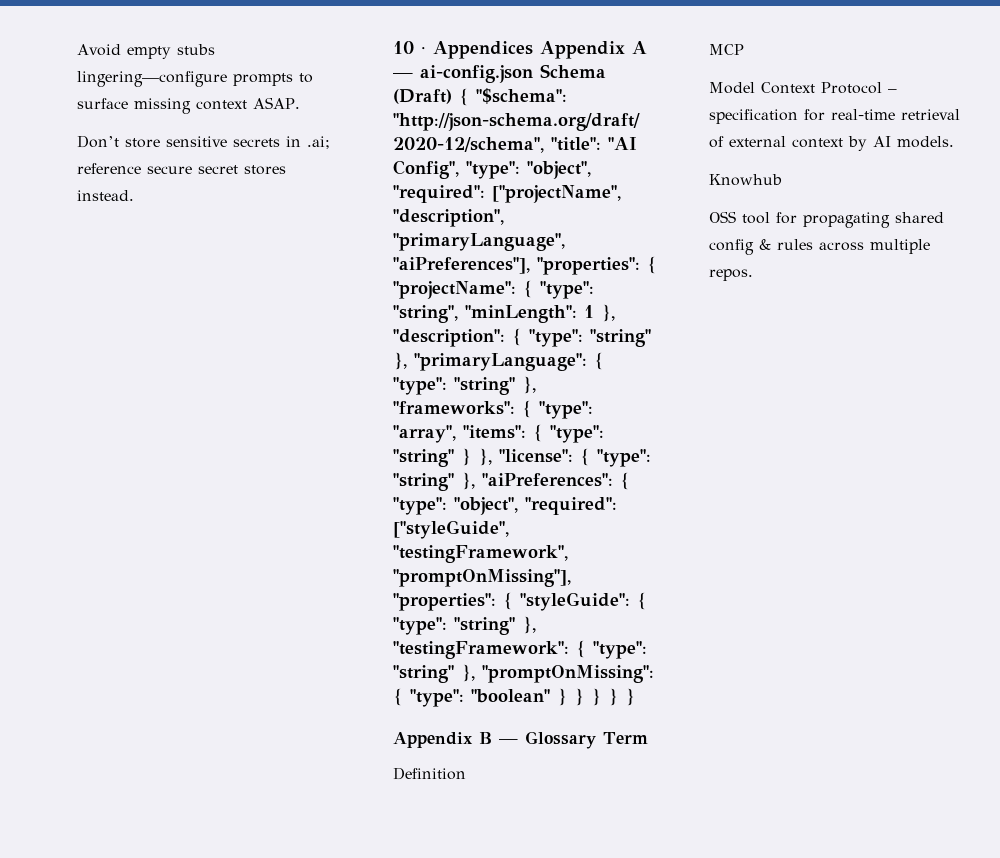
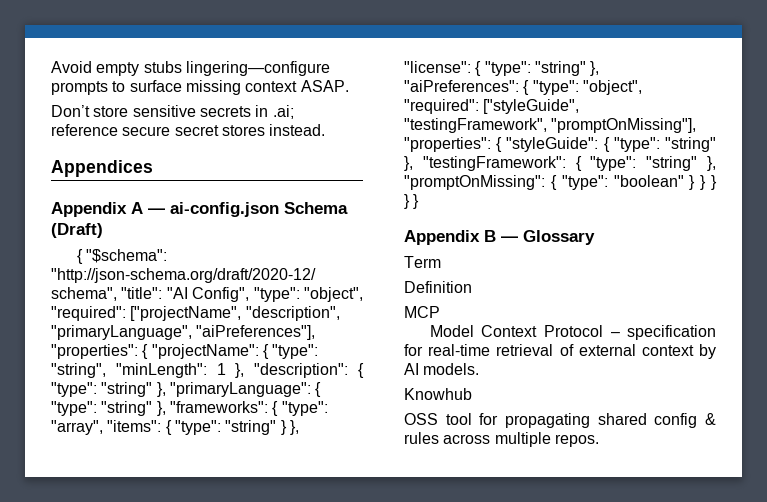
- 10 · Appendices Appendix A — ai-config.json Schema (Draft) { "$schema":
+ Appendices
+ Appendix A — ai-config.json Schema (Draft)
+ { "$schema":
- Appendix B — Glossary Term
+ Appendix B — Glossary
+ Term

